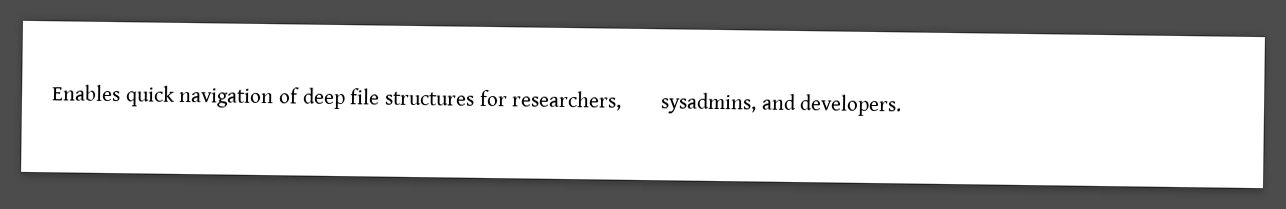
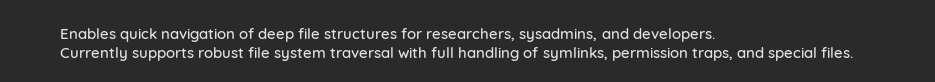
+ Currently supports robust file system traversal with full handling of symlinks, permission traps, and special files.

